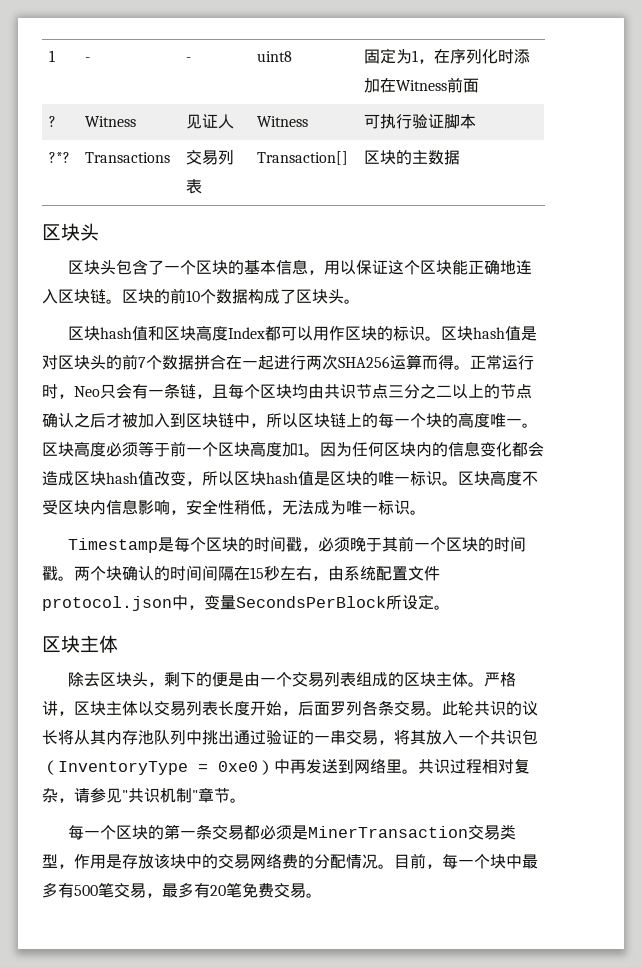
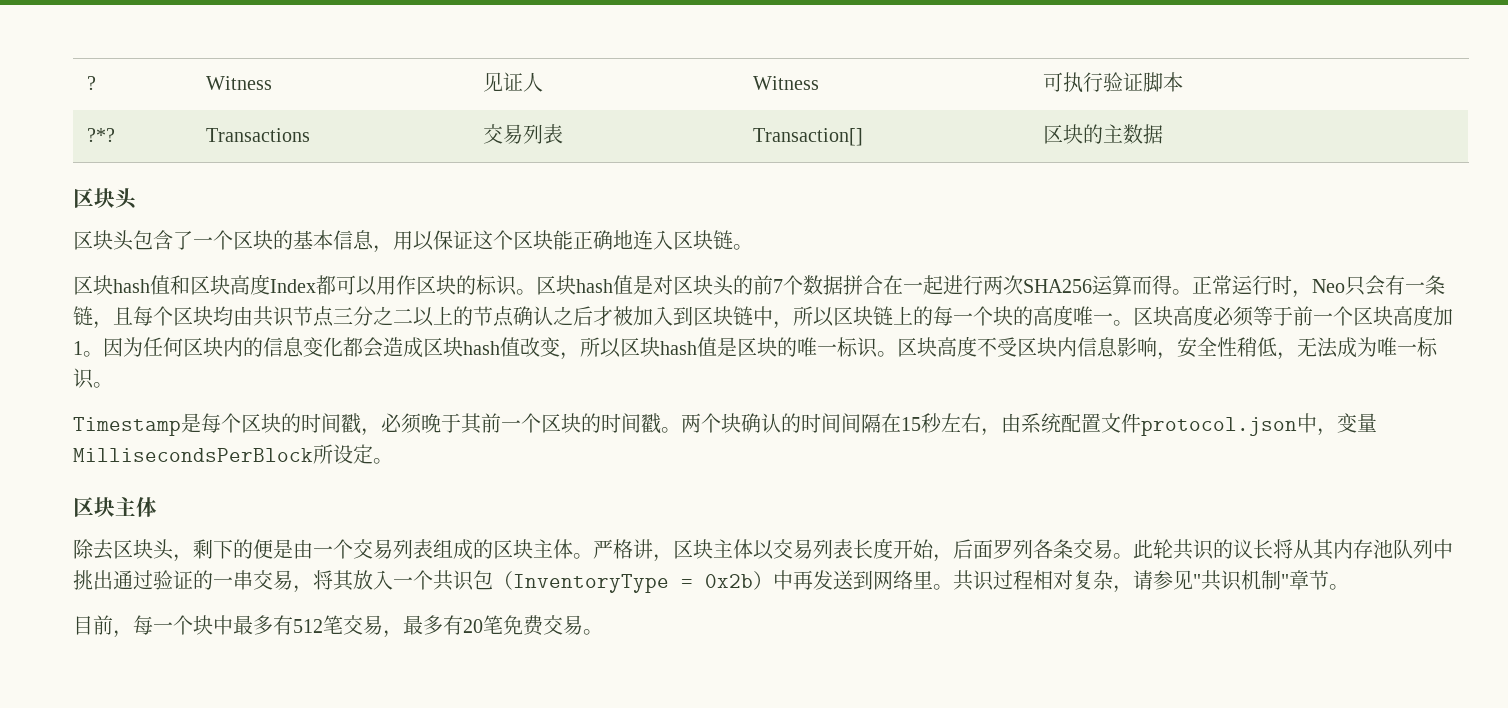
- 1 | - | - | uint8 | 固定为1，在序列化时添加在Witness前面
- 区块的前10个数据构成了区块头。
- 两个块确认的时间间隔在15秒左右，由系统配置文件protocol.json中，变量SecondsPerBlock所设定。
+ 两个块确认的时间间隔在15秒左右，由系统配置文件protocol.json中，变量MillisecondsPerBlock所设定。
- 此轮共识的议长将从其内存池队列中挑出通过验证的一串交易，将其放入一个共识包（InventoryType = 0xe0）中再发送到网络里。
+ 此轮共识的议长将从其内存池队列中挑出通过验证的一串交易，将其放入一个共识包（InventoryType = 0x2b）中再发送到网络里。
- 每一个区块的第一条交易都必须是MinerTransaction交易类型，作用是存放该块中的交易网络费的分配情况。目前，每一个块中最多有500笔交易，最多有20笔免费交易。
+ 目前，每一个块中最多有512笔交易，最多有20笔免费交易。

